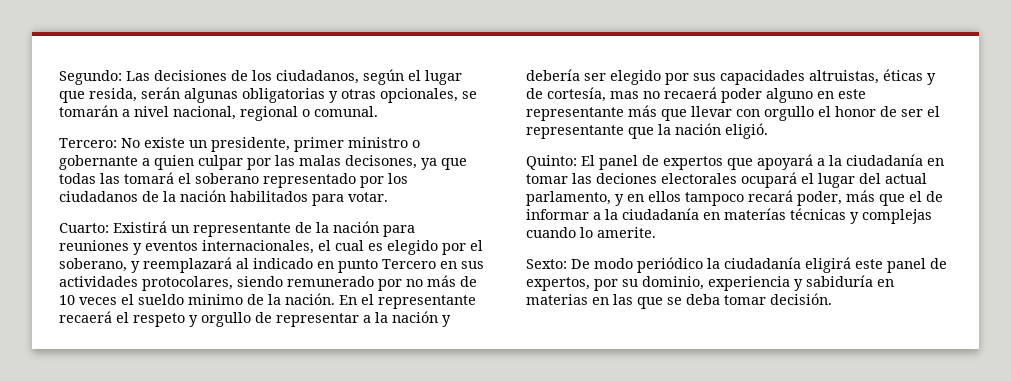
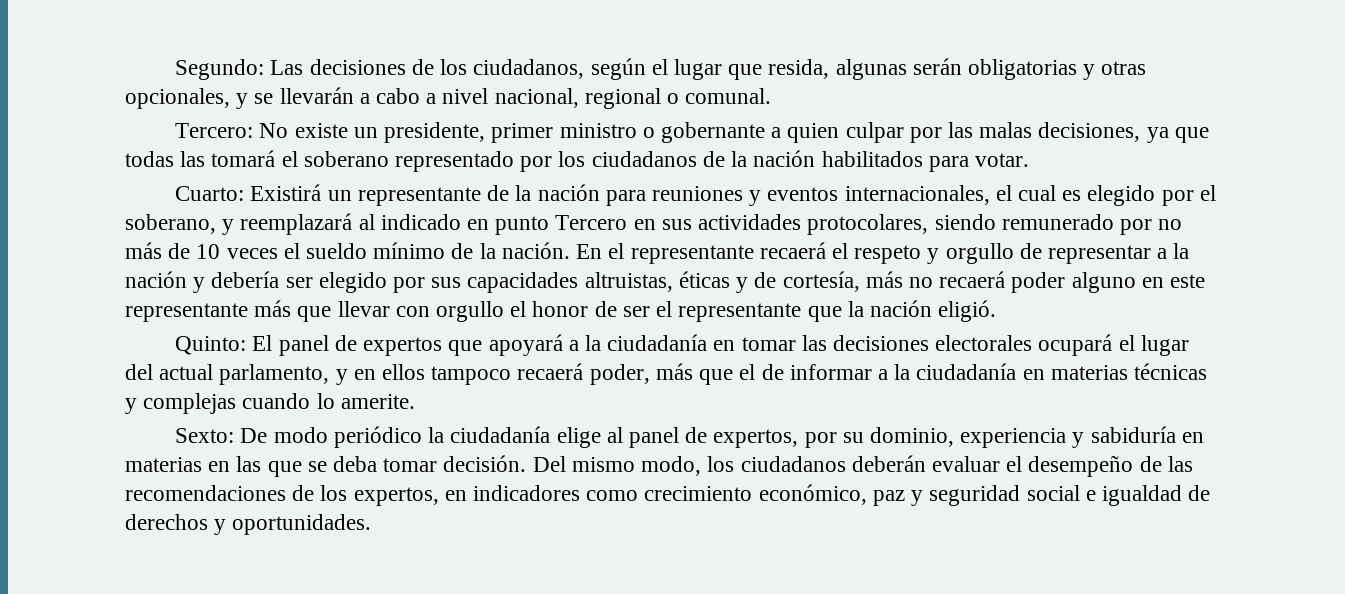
- Segundo: Las decisiones de los ciudadanos, según el lugar que resida, serán algunas obligatorias y otras opcionales, se tomarán a nivel nacional, regional o comunal.
+ Segundo: Las decisiones de los ciudadanos, según el lugar que resida, algunas serán obligatorias y otras opcionales, y se llevarán a cabo a nivel nacional, regional o comunal.
- Tercero: No existe un presidente, primer ministro o gobernante a quien culpar por las malas decisones, ya que todas las tomará el soberano representado por los ciudadanos de la nación habilitados para votar.
+ Tercero: No existe un presidente, primer ministro o gobernante a quien culpar por las malas decisiones, ya que todas las tomará el soberano representado por los ciudadanos de la nación habilitados para votar.
- Cuarto: Existirá un representante de la nación para reuniones y eventos internacionales, el cual es elegido por el soberano, y reemplazará al indicado en punto Tercero en sus actividades protocolares, siendo remunerado por no más de 10 veces el sueldo minimo de la nación.
+ Cuarto: Existirá un representante de la nación para reuniones y eventos internacionales, el cual es elegido por el soberano, y reemplazará al indicado en punto Tercero en sus actividades protocolares, siendo remunerado por no más de 10 veces el sueldo mínimo de la nación.
- En el representante recaerá el respeto y orgullo de representar a la nación y debería ser elegido por sus capacidades altruistas, éticas y de cortesía, mas no recaerá poder alguno en este representante más que llevar con orgullo el honor de ser el representante que la nación eligió.
+ En el representante recaerá el respeto y orgullo de representar a la nación y debería ser elegido por sus capacidades altruistas, éticas y de cortesía, más no recaerá poder alguno en este representante más que llevar con orgullo el honor de ser el representante que la nación eligió.
- Quinto: El panel de expertos que apoyará a la ciudadanía en tomar las deciones electorales ocupará el lugar del actual parlamento, y en ellos tampoco recará poder, más que el de informar a la ciudadanía en materías técnicas y complejas cuando lo amerite.
+ Quinto: El panel de expertos que apoyará a la ciudadanía en tomar las decisiones electorales ocupará el lugar del actual parlamento, y en ellos tampoco recaerá poder, más que el de informar a la ciudadanía en materias técnicas y complejas cuando lo amerite.
- Sexto: De modo periódico la ciudadanía eligirá este panel de expertos, por su dominio, experiencia y sabiduría en materias en las que se deba tomar decisión.
+ Sexto: De modo periódico la ciudadanía elige al panel de expertos, por su dominio, experiencia y sabiduría en materias en las que se deba tomar decisión.
+ Del mismo modo, los ciudadanos deberán evaluar el desempeño de las recomendaciones de los expertos, en indicadores como crecimiento económico, paz y seguridad social e igualdad de derechos y oportunidades.

